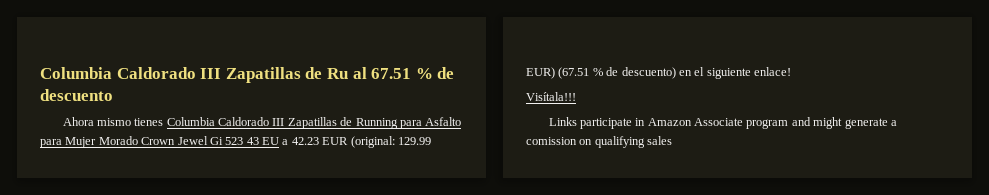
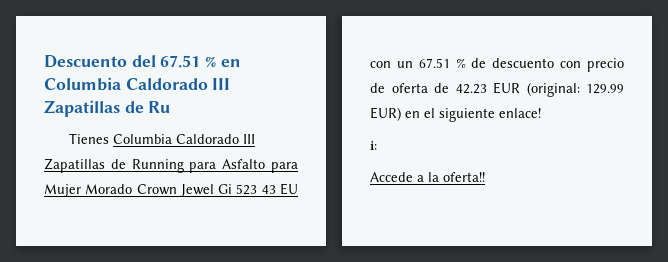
- Columbia Caldorado III Zapatillas de Ru al 67.51 % de descuento
- Ahora mismo tienes Columbia Caldorado III Zapatillas de Running para Asfalto para Mujer Morado Crown Jewel Gi 523 43 EU a 42.23 EUR (original: 129.99 EUR) (67.51 % de descuento) en el siguiente enlace!
+ Descuento del 67.51 % en Columbia Caldorado III Zapatillas de Ru
+ Tienes Columbia Caldorado III Zapatillas de Running para Asfalto para Mujer Morado Crown Jewel Gi 523 43 EU con un 67.51 % de descuento con precio de oferta de 42.23 EUR (original: 129.99 EUR) en el siguiente enlace!
- Visítala!!!
- Links participate in Amazon Associate program and might generate a comission on qualifying sales
+ ℹ:
+ Accede a la oferta!!

